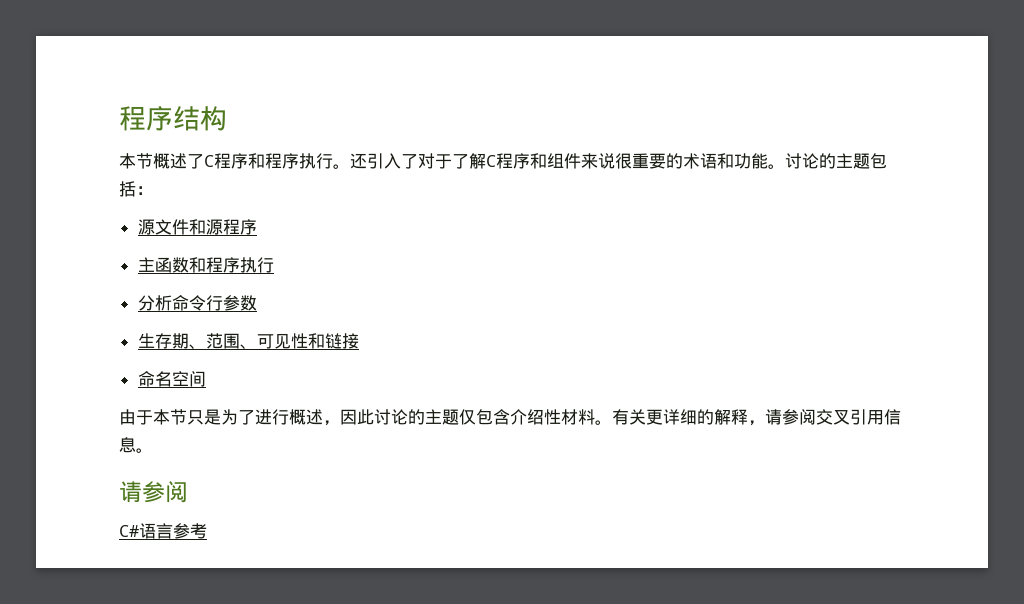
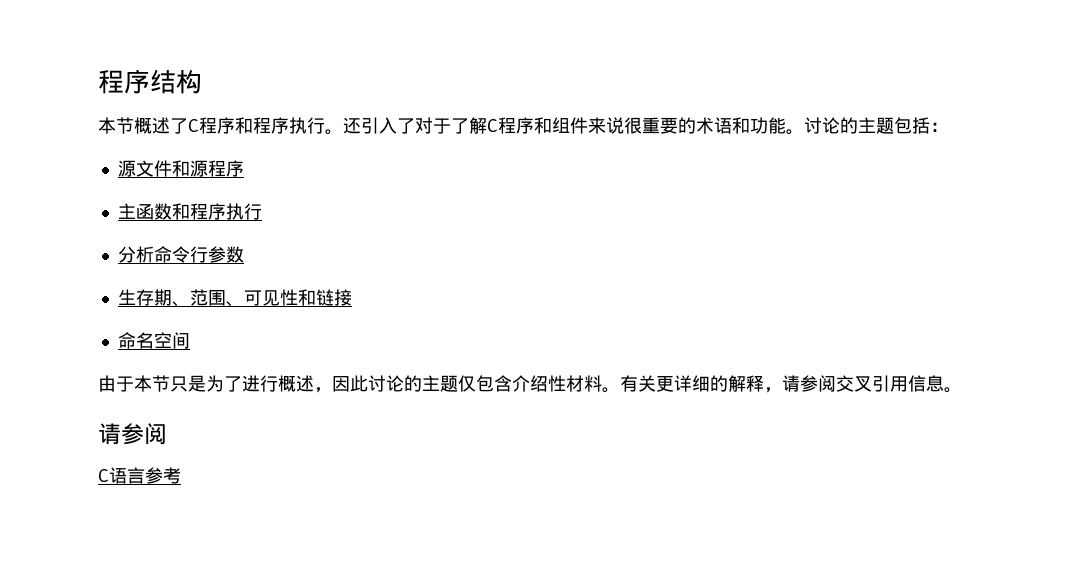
- C#语言参考
+ C语言参考

